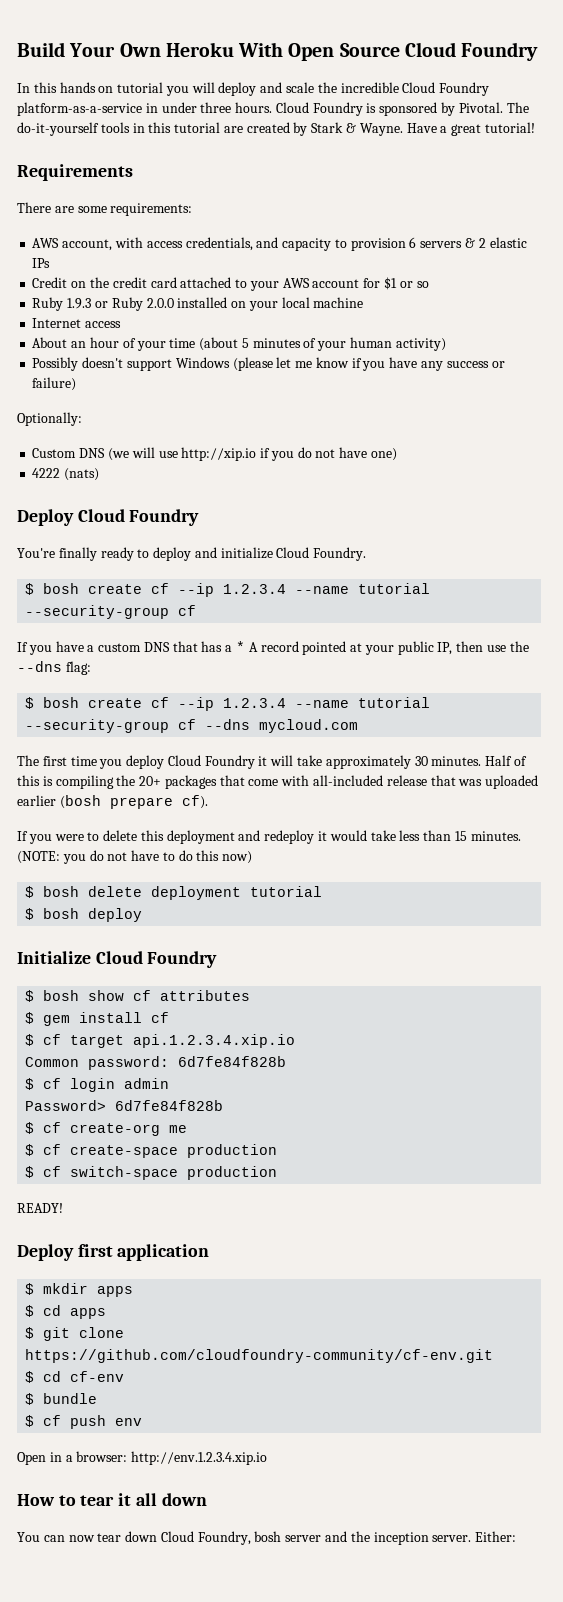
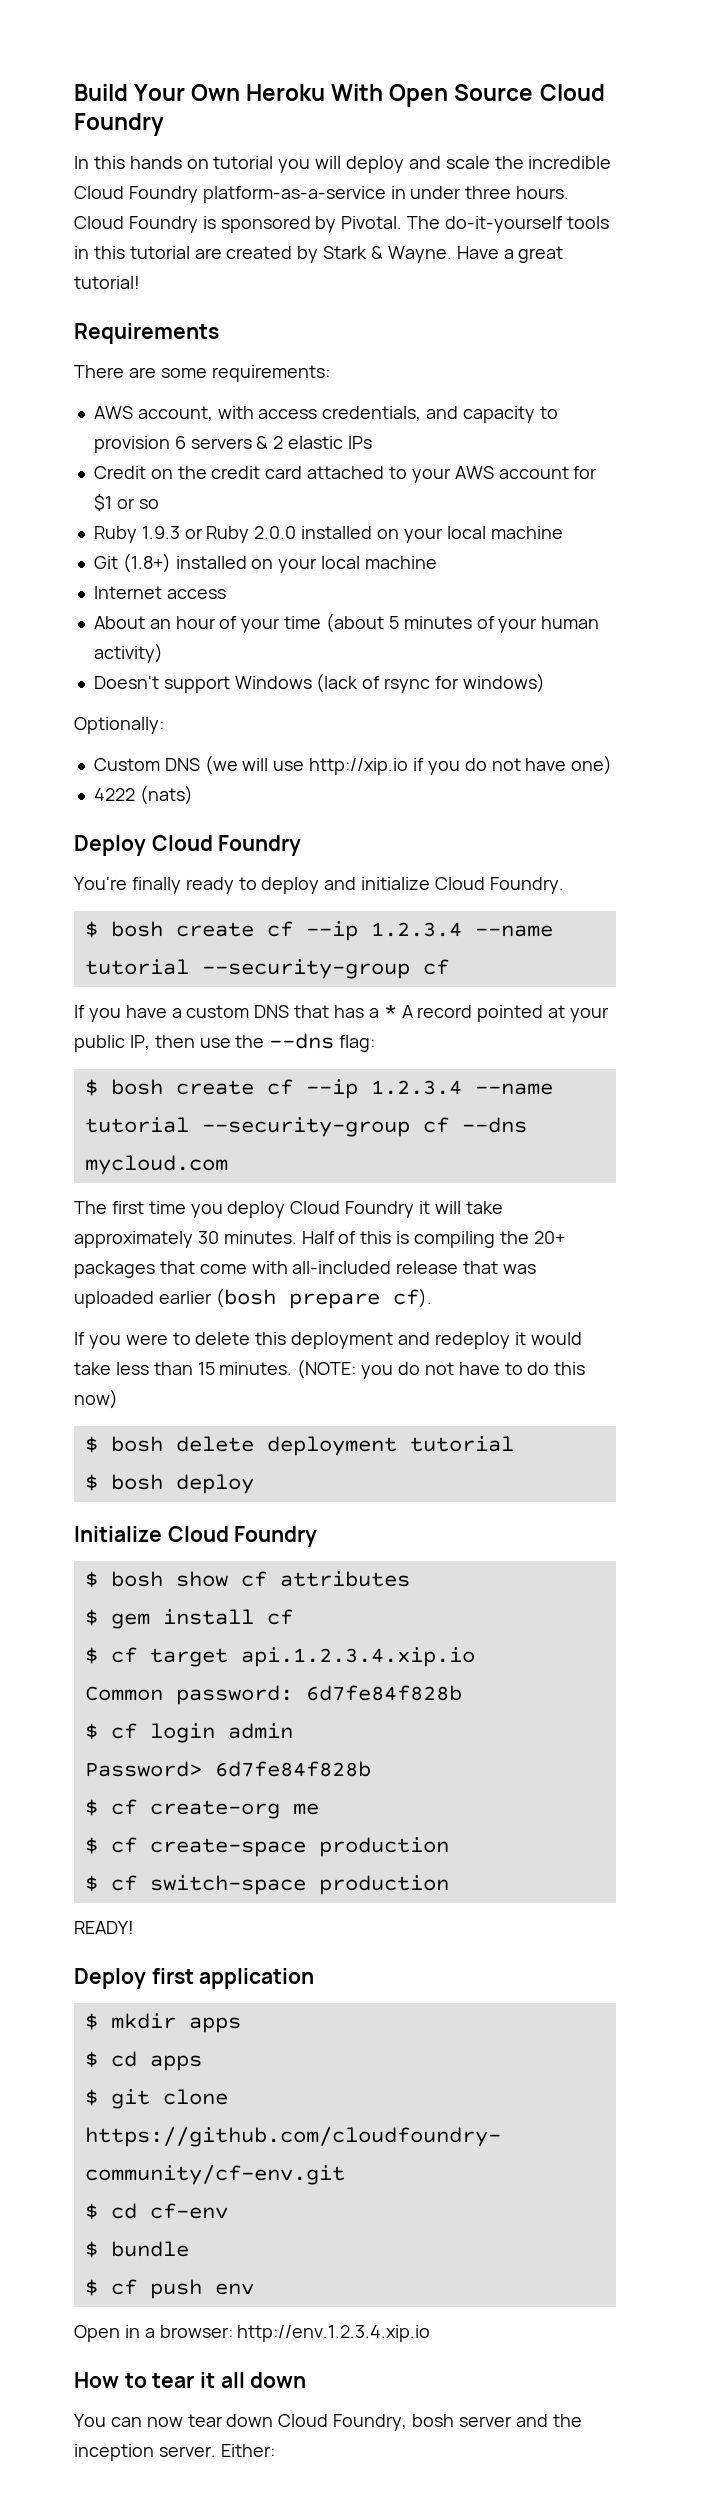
+ Git (1.8+) installed on your local machine
- Possibly doesn't support Windows (please let me know if you have any success or failure)
+ Doesn't support Windows (lack of rsync for windows)

